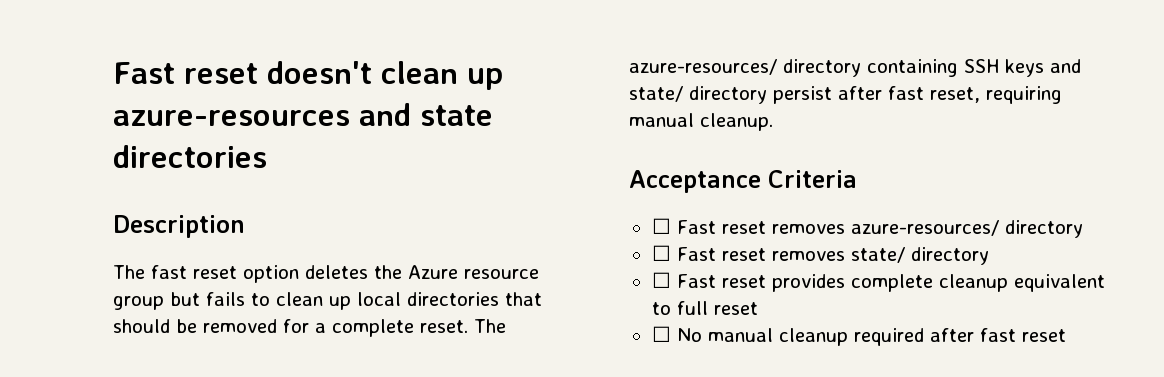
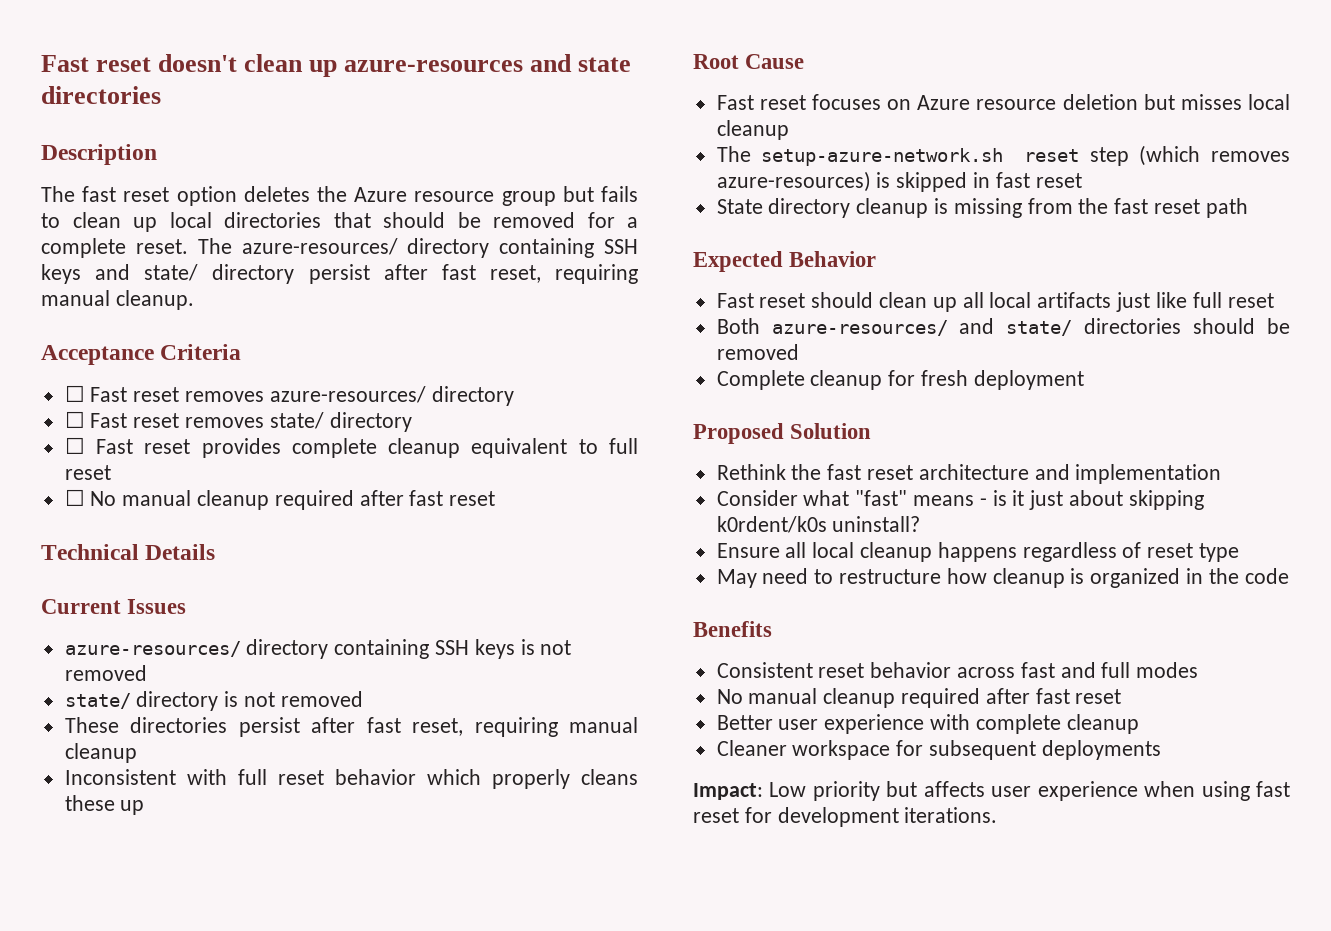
+ Technical Details
+ Current Issues
+ azure-resources/ directory containing SSH keys is not removed
+ state/ directory is not removed
+ These directories persist after fast reset, requiring manual cleanup
+ Inconsistent with full reset behavior which properly cleans these up
+ Root Cause
+ Fast reset focuses on Azure resource deletion but misses local cleanup
+ The setup-azure-network.sh reset step (which removes azure-resources) is skipped in fast reset
+ State directory cleanup is missing from the fast reset path
+ Expected Behavior
+ Fast reset should clean up all local artifacts just like full reset
+ Both azure-resources/ and state/ directories should be removed
+ Complete cleanup for fresh deployment
+ Proposed Solution
+ Rethink the fast reset architecture and implementation
+ Consider what "fast" means - is it just about skipping k0rdent/k0s uninstall?
+ Ensure all local cleanup happens regardless of reset type
+ May need to restructure how cleanup is organized in the code
+ Benefits
+ Consistent reset behavior across fast and full modes
+ No manual cleanup required after fast reset
+ Better user experience with complete cleanup
+ Cleaner workspace for subsequent deployments
+ Impact: Low priority but affects user experience when using fast reset for development iterations.

